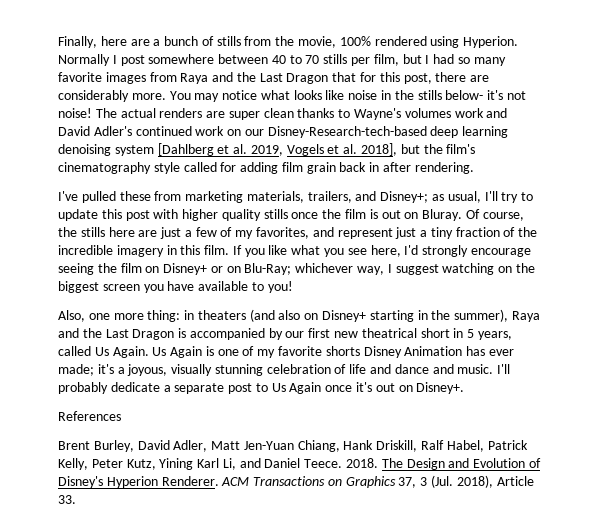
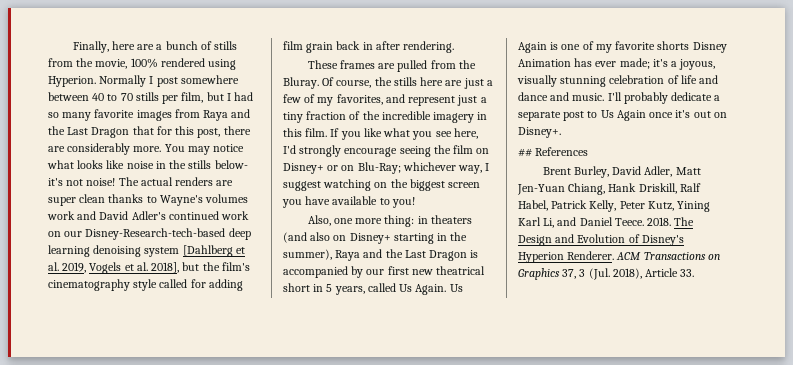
- I've pulled these from marketing materials, trailers, and Disney+; as usual, I'll try to update this post with higher quality stills once the film is out on Bluray.
+ These frames are pulled from the Bluray.
- References
+ ## References

